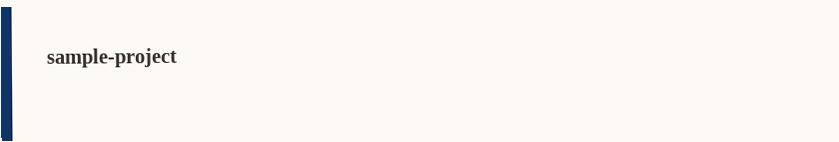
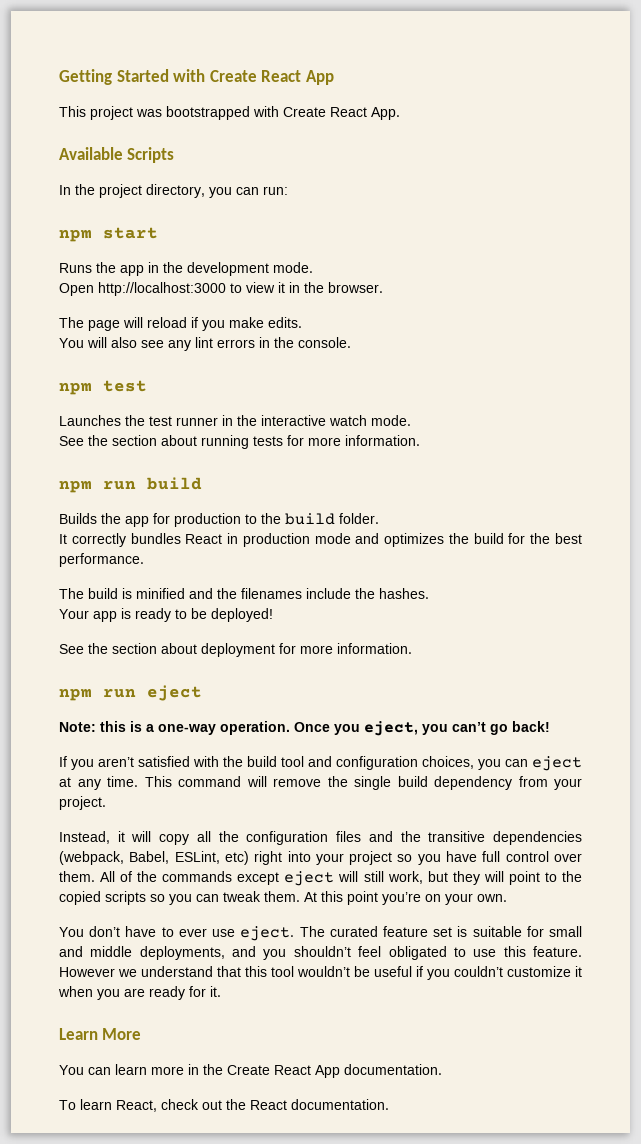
- sample-project
+ Getting Started with Create React App
+ This project was bootstrapped with Create React App.
+ Available Scripts
+ In the project directory, you can run:
+ npm start
+ Runs the app in the development mode.
+ Open http://localhost:3000 to view it in the browser.
+ The page will reload if you make edits.
+ You will also see any lint errors in the console.
+ npm test
+ Launches the test runner in the interactive watch mode.
+ See the section about running tests for more information.
+ npm run build
+ Builds the app for production to the build folder.
+ It correctly bundles React in production mode and optimizes the build for the best performance.
+ The build is minified and the filenames include the hashes.
+ Your app is ready to be deployed!
+ See the section about deployment for more information.
+ npm run eject
+ Note: this is a one-way operation. Once you eject, you can’t go back!
+ If you aren’t satisfied with the build tool and configuration choices, you can eject at any time. This command will remove the single build dependency from your project.
+ Instead, it will copy all the configuration files and the transitive dependencies (webpack, Babel, ESLint, etc) right into your project so you have full control over them. All of the commands except eject will still work, but they will point to the copied scripts so you can tweak them. At this point you’re on your own.
+ You don’t have to ever use eject. The curated feature set is suitable for small and middle deployments, and you shouldn’t feel obligated to use this feature. However we understand that this tool wouldn’t be useful if you couldn’t customize it when you are ready for it.
+ Learn More
+ You can learn more in the Create React App documentation.
+ To learn React, check out the React documentation.

